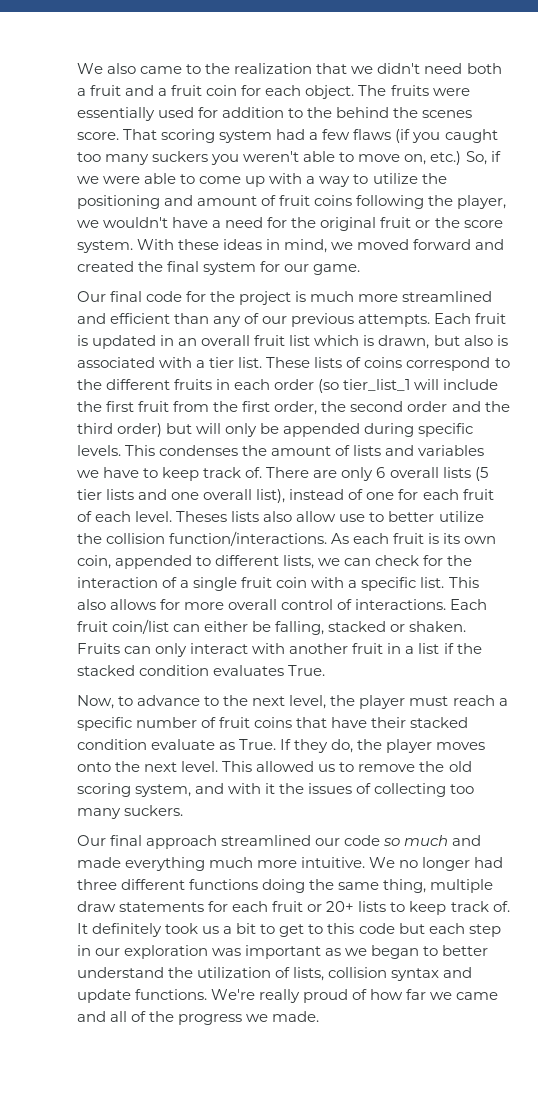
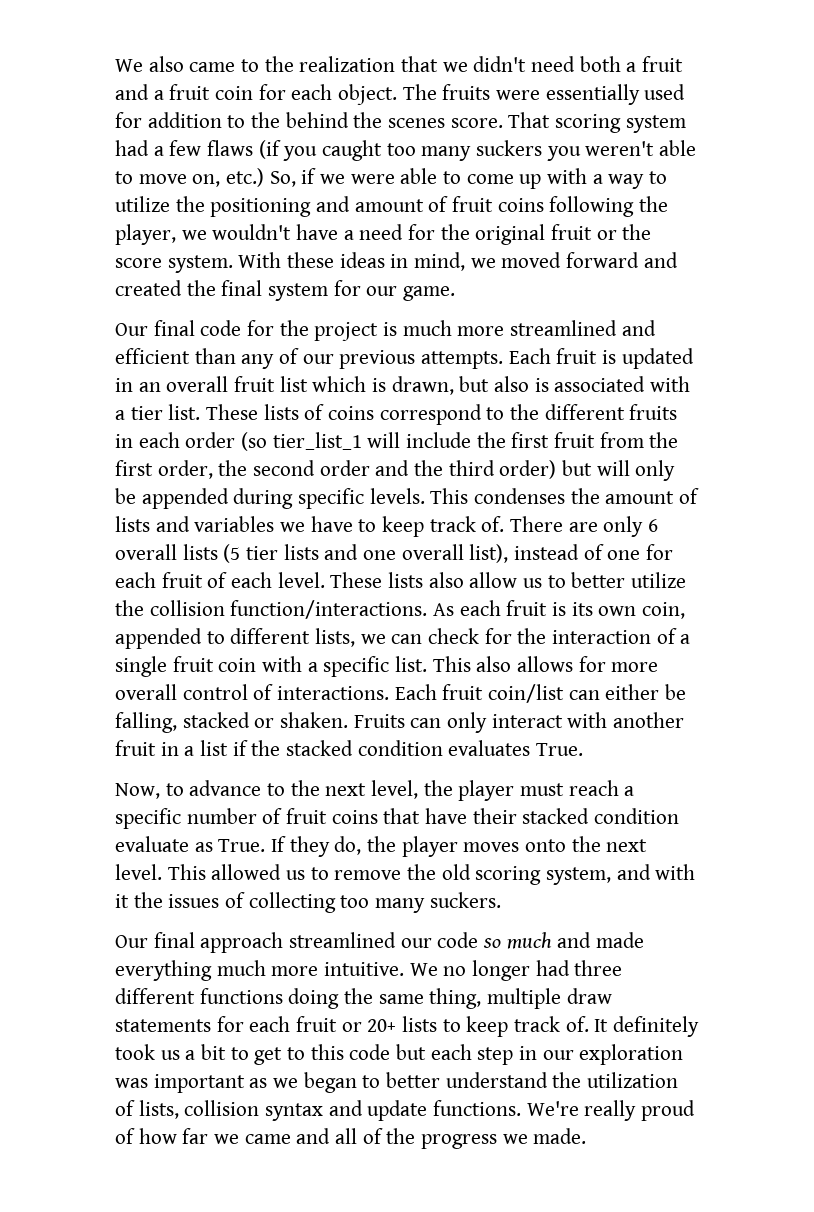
- Theses lists also allow use to better utilize the collision function/interactions.
+ These lists also allow us to better utilize the collision function/interactions.

